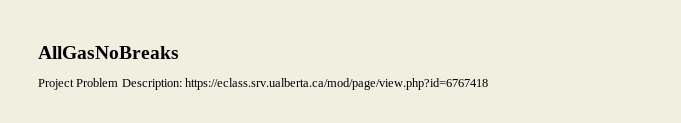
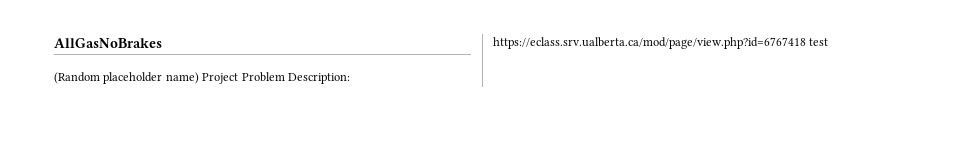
- AllGasNoBreaks
- Project Problem Description: https://eclass.srv.ualberta.ca/mod/page/view.php?id=6767418
+ AllGasNoBrakes
+ (Random placeholder name) Project Problem Description: https://eclass.srv.ualberta.ca/mod/page/view.php?id=6767418 test

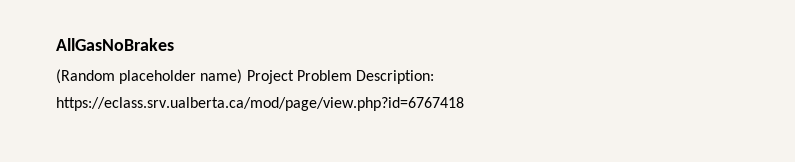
- (Random placeholder name) Project Problem Description: https://eclass.srv.ualberta.ca/mod/page/view.php?id=6767418 test
+ (Random placeholder name) Project Problem Description: https://eclass.srv.ualberta.ca/mod/page/view.php?id=6767418

